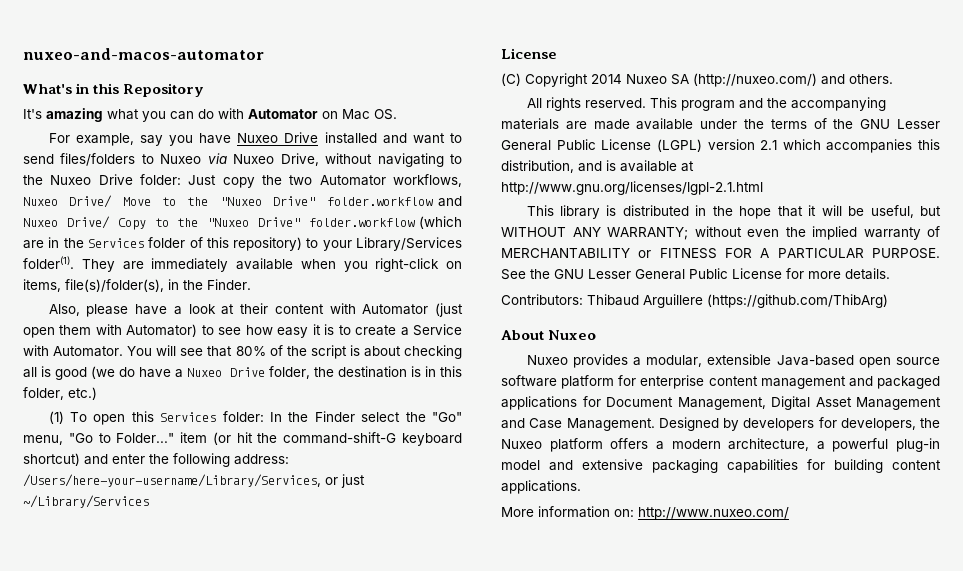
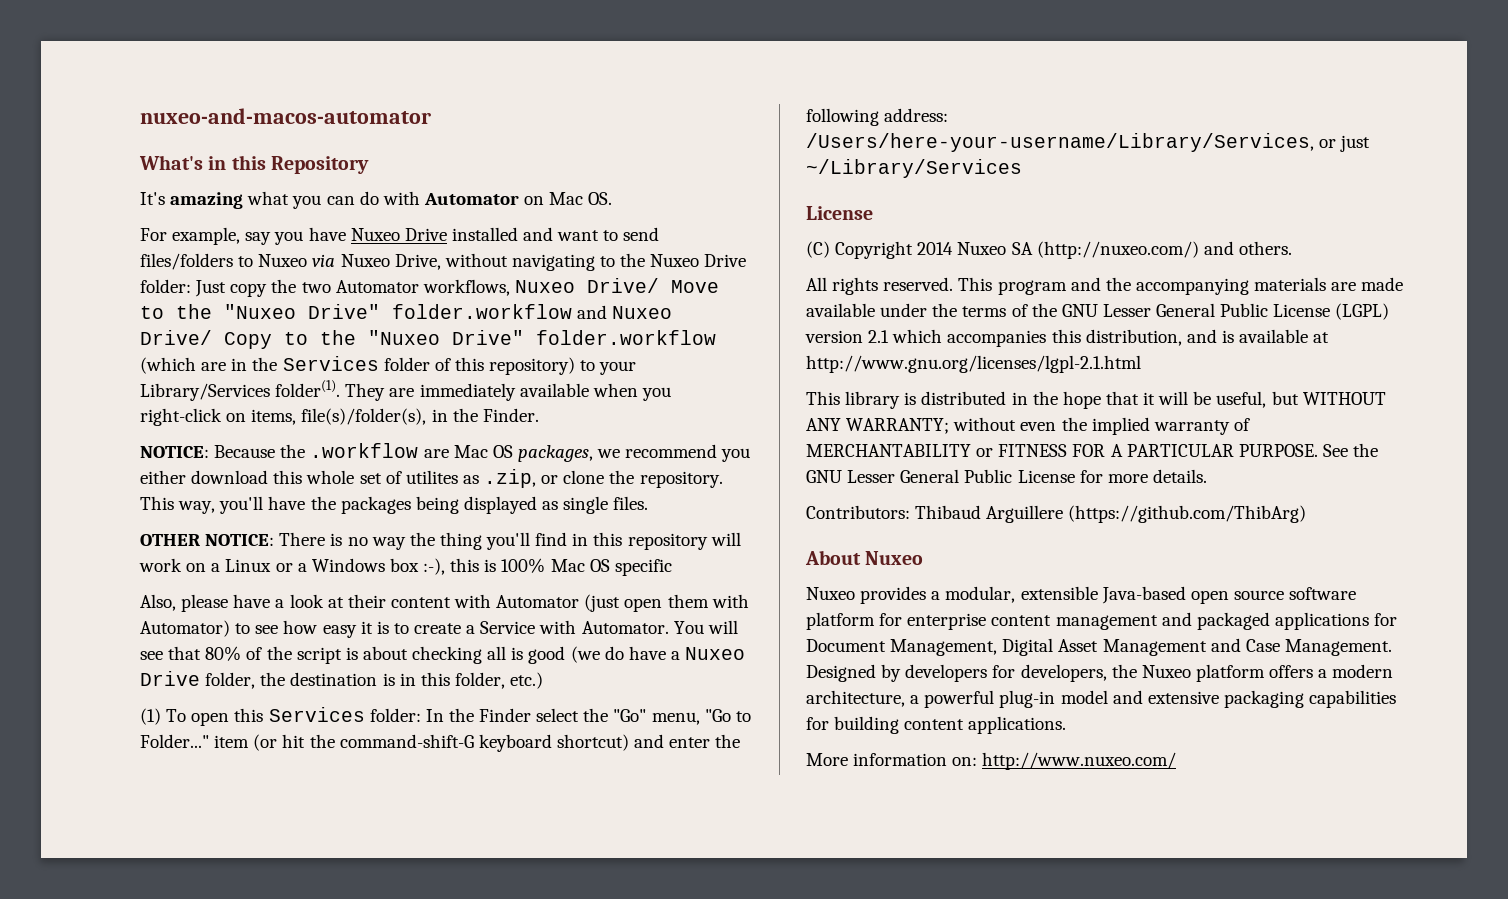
+ NOTICE: Because the .workflow are Mac OS packages, we recommend you either download this whole set of utilites as .zip, or clone the repository. This way, you'll have the packages being displayed as single files.
+ OTHER NOTICE: There is no way the thing you'll find in this repository will work on a Linux or a Windows box :-), this is 100% Mac OS specific

